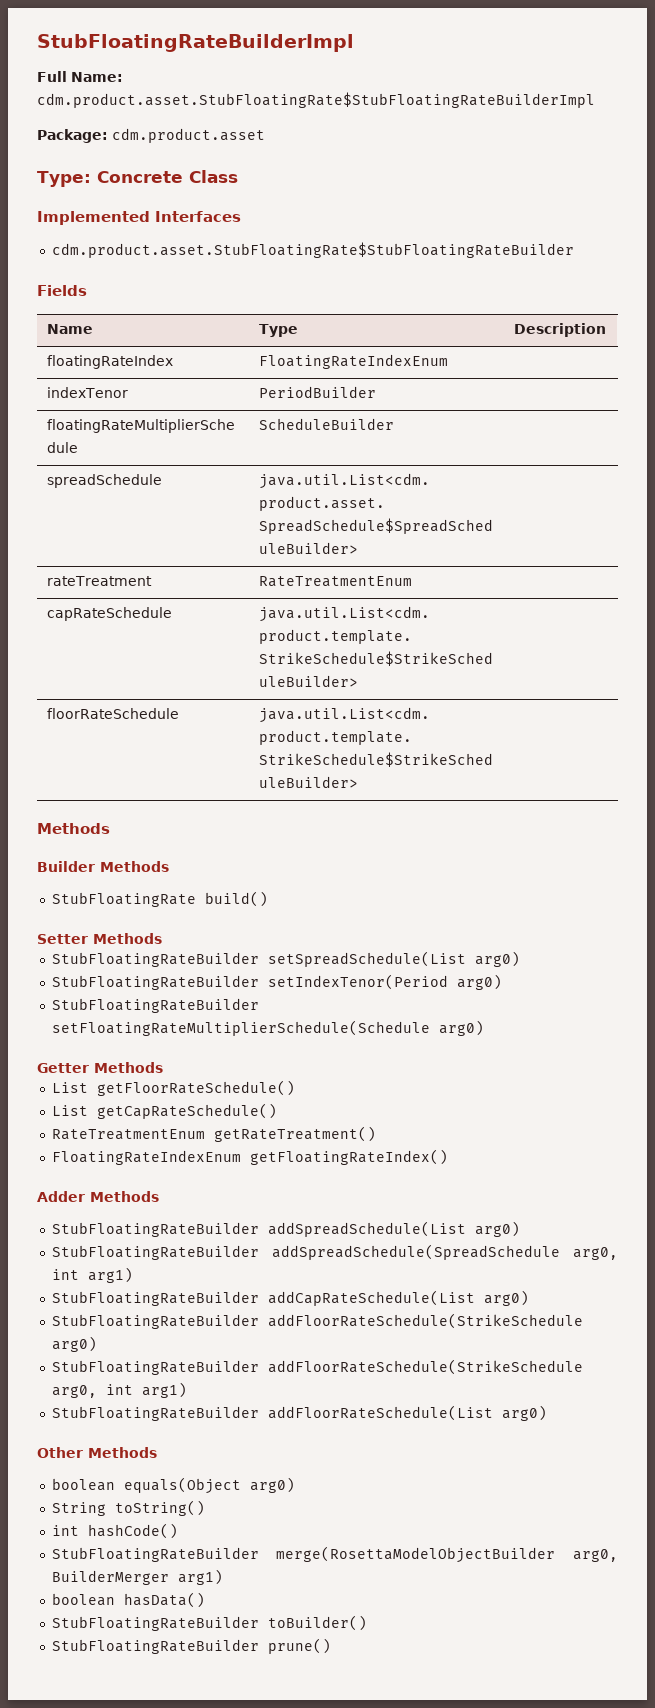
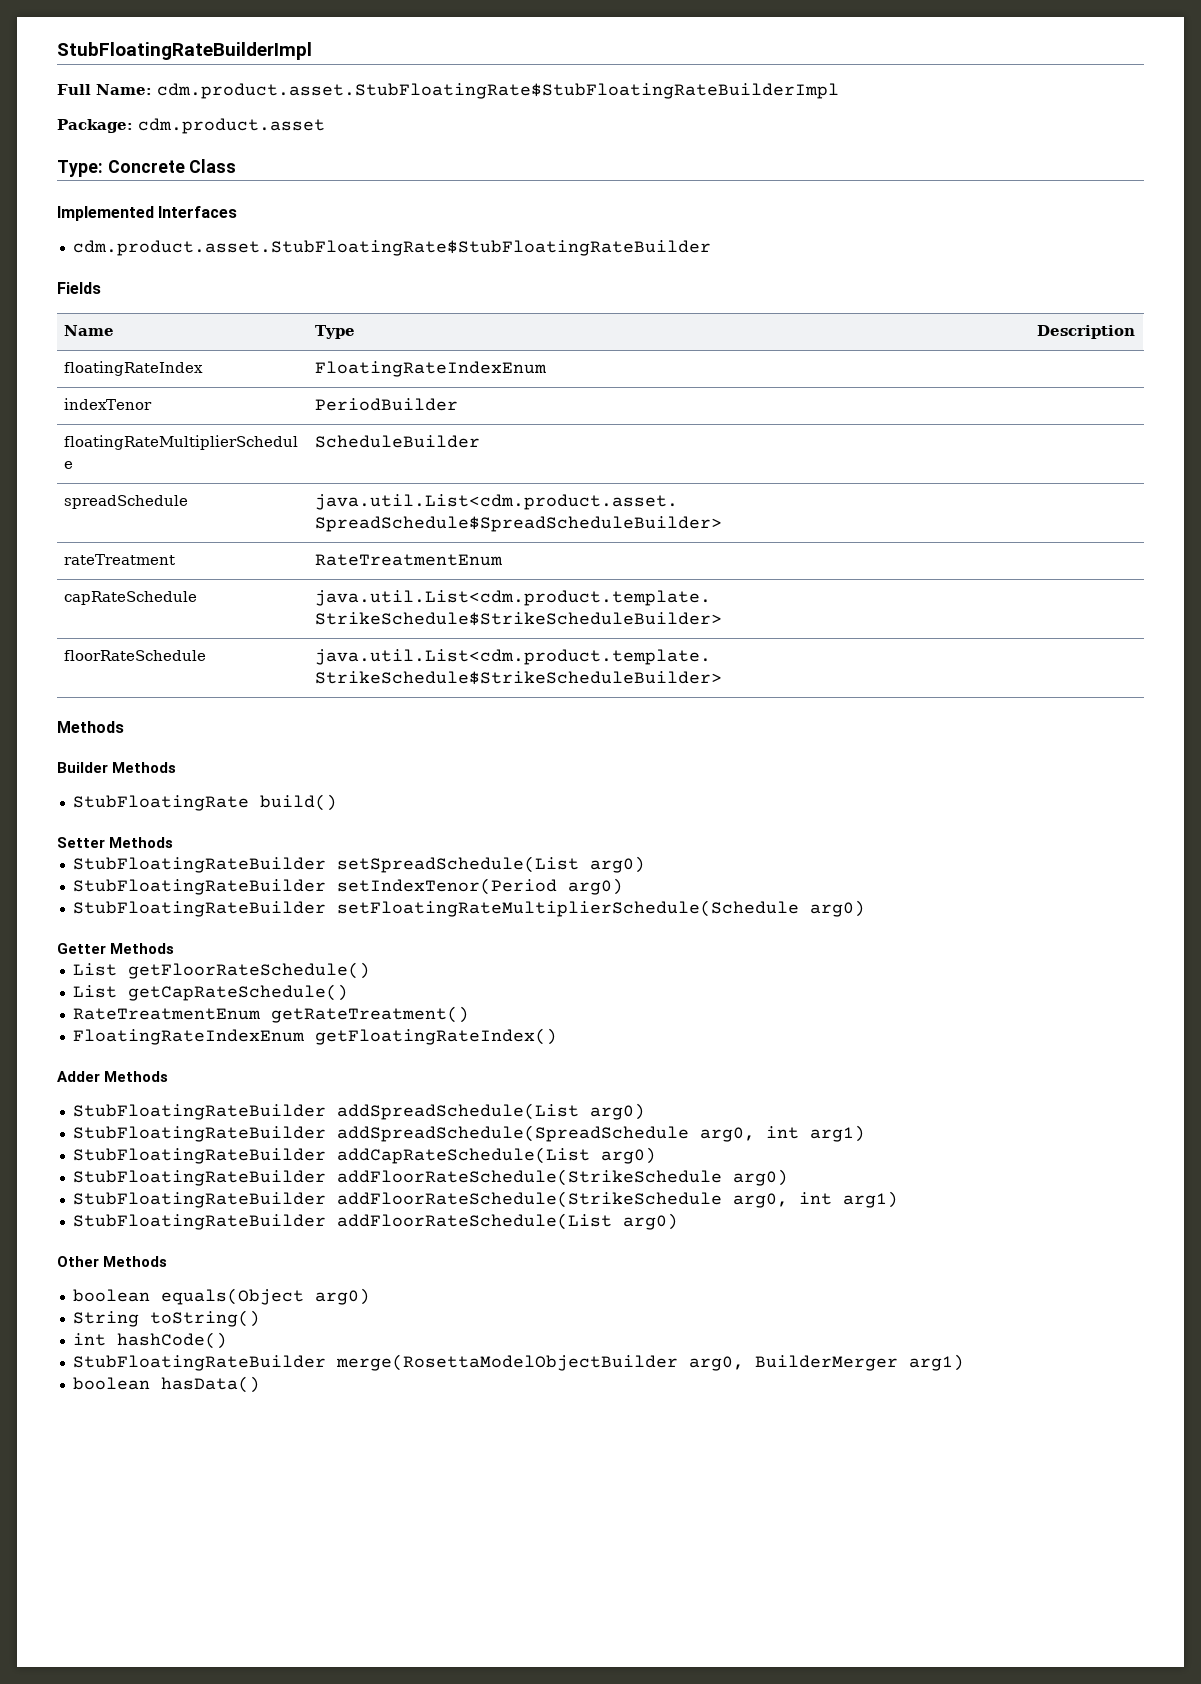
- StubFloatingRateBuilder toBuilder()
- StubFloatingRateBuilder prune()

